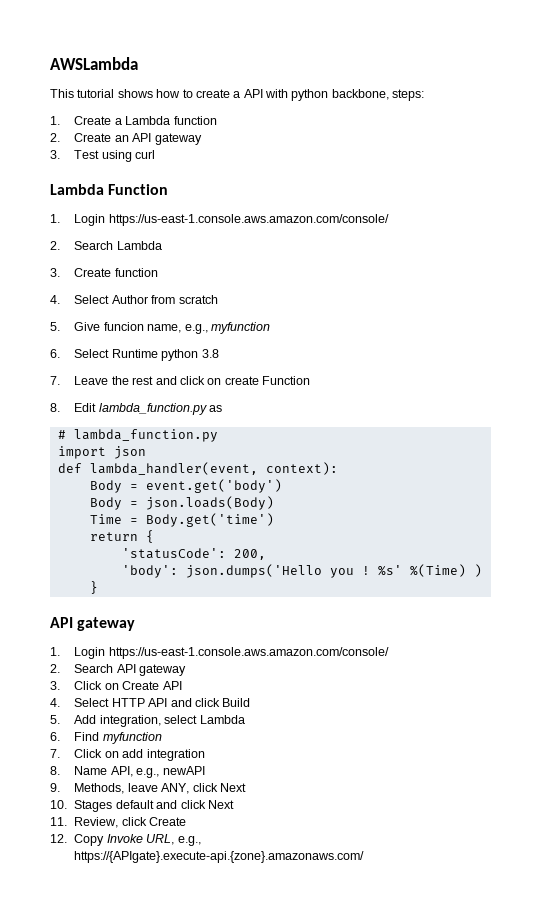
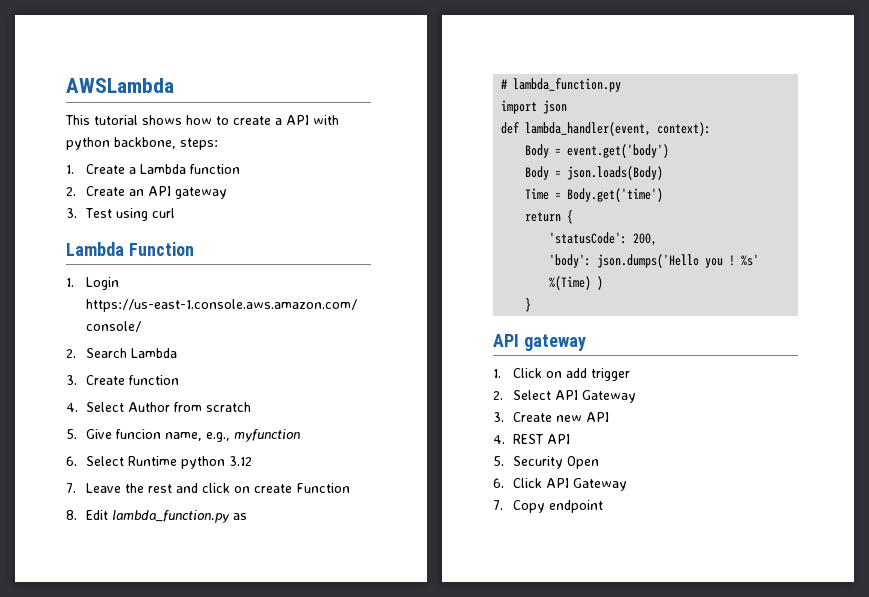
- 6. Select Runtime python 3.8
+ 6. Select Runtime python 3.12
  }
  API gateway
- 1. Login https://us-east-1.console.aws.amazon.com/console/
- 2. Search API gateway
- 3. Click on Create API
- 4. Select HTTP API and click Build
- 5. Add integration, select Lambda
- 6. Find myfunction
- 7. Click on add integration
- 8. Name API, e.g., newAPI
- 9. Methods, leave ANY, click Next
- 10. Stages default and click Next
- 11. Review, click Create
- 12. Copy Invoke URL, e.g., https://{APIgate}.execute-api.{zone}.amazonaws.com/
+ 1. Click on add trigger
+ 2. Select API Gateway
+ 3. Create new API
+ 4. REST API
+ 5. Security Open
+ 6. Click API Gateway
+ 7. Copy endpoint

